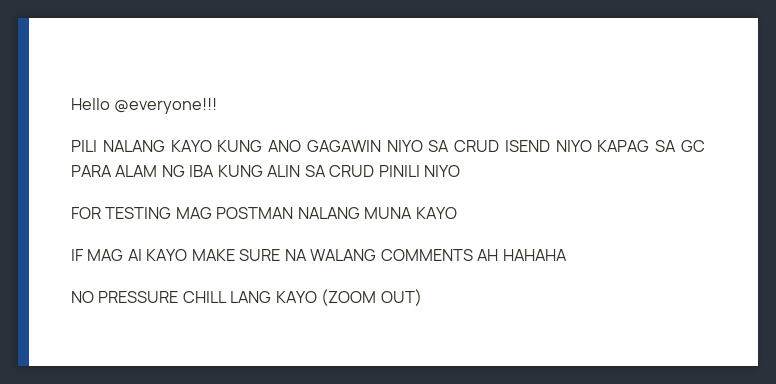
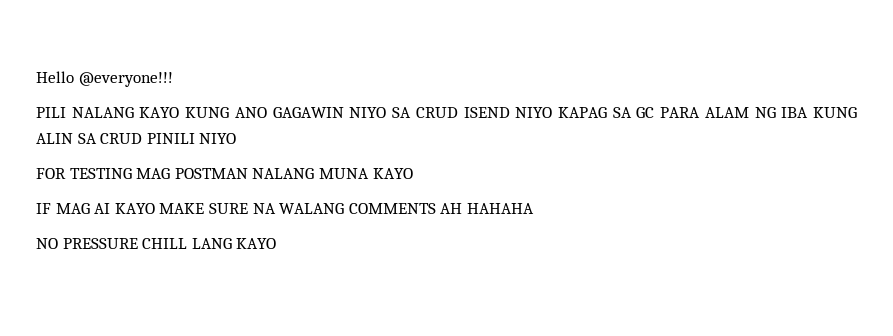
- NO PRESSURE CHILL LANG KAYO (ZOOM OUT)
+ NO PRESSURE CHILL LANG KAYO

